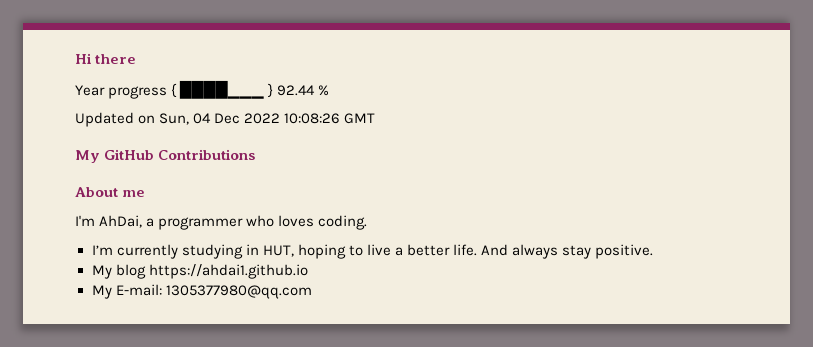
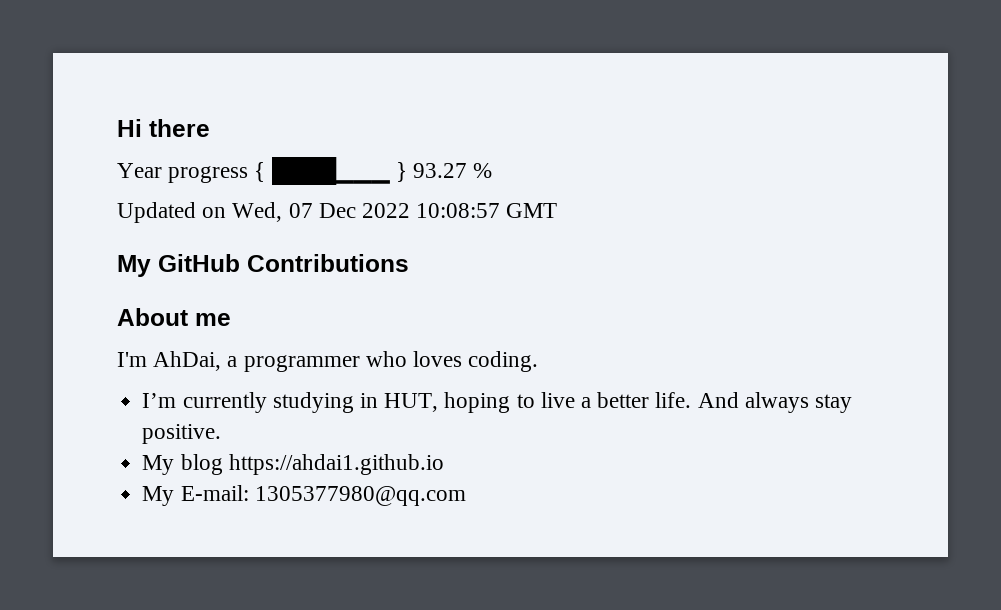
- Year progress { ████▁▁▁ } 92.44 %
+ Year progress { ████▁▁▁ } 93.27 %
- Updated on Sun, 04 Dec 2022 10:08:26 GMT
+ Updated on Wed, 07 Dec 2022 10:08:57 GMT

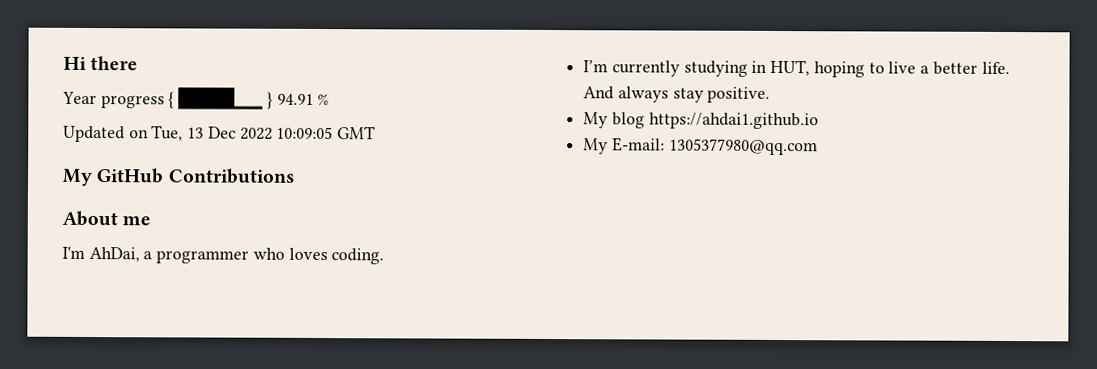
- Year progress { ████▁▁▁ } 93.27 %
+ Year progress { ████▁▁ } 94.91 %
- Updated on Wed, 07 Dec 2022 10:08:57 GMT
+ Updated on Tue, 13 Dec 2022 10:09:05 GMT

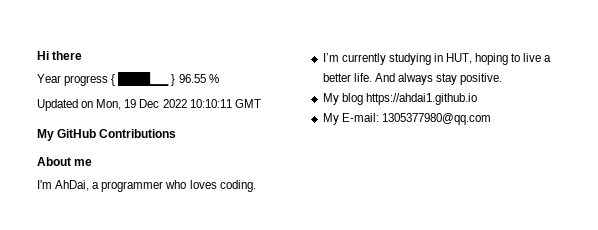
- Year progress { ████▁▁ } 94.91 %
+ Year progress { ████▁▁ } 96.55 %
- Updated on Tue, 13 Dec 2022 10:09:05 GMT
+ Updated on Mon, 19 Dec 2022 10:10:11 GMT

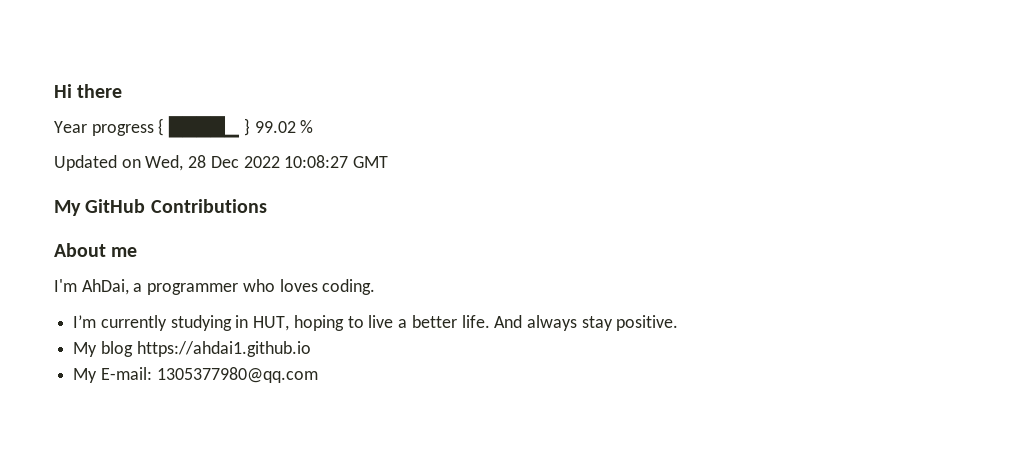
- Year progress { ████▁▁ } 96.55 %
+ Year progress { ████▁ } 99.02 %
- Updated on Mon, 19 Dec 2022 10:10:11 GMT
+ Updated on Wed, 28 Dec 2022 10:08:27 GMT

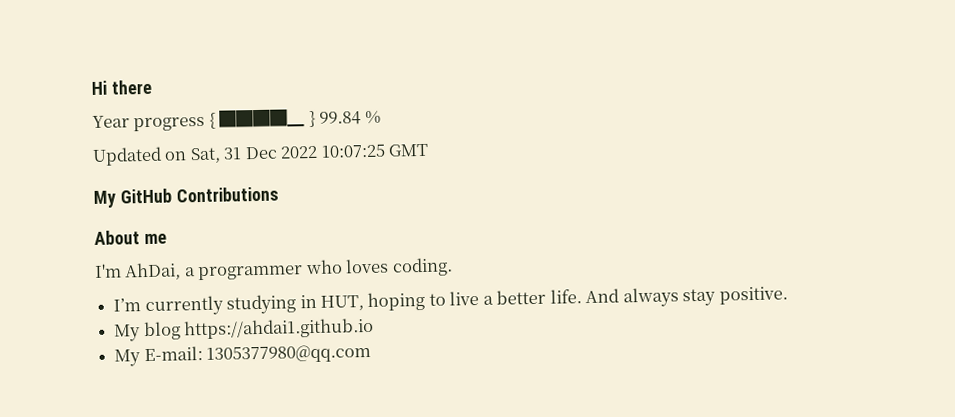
- Year progress { ████▁ } 99.02 %
+ Year progress { ████▁ } 99.84 %
- Updated on Wed, 28 Dec 2022 10:08:27 GMT
+ Updated on Sat, 31 Dec 2022 10:07:25 GMT

